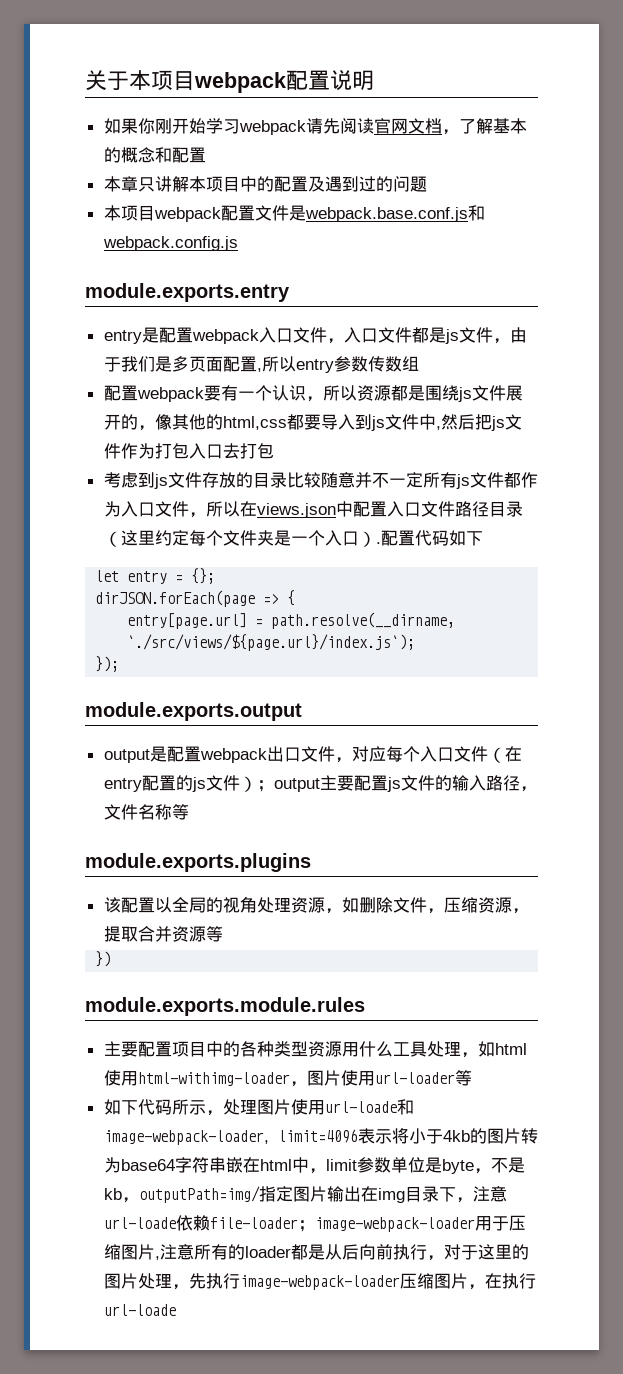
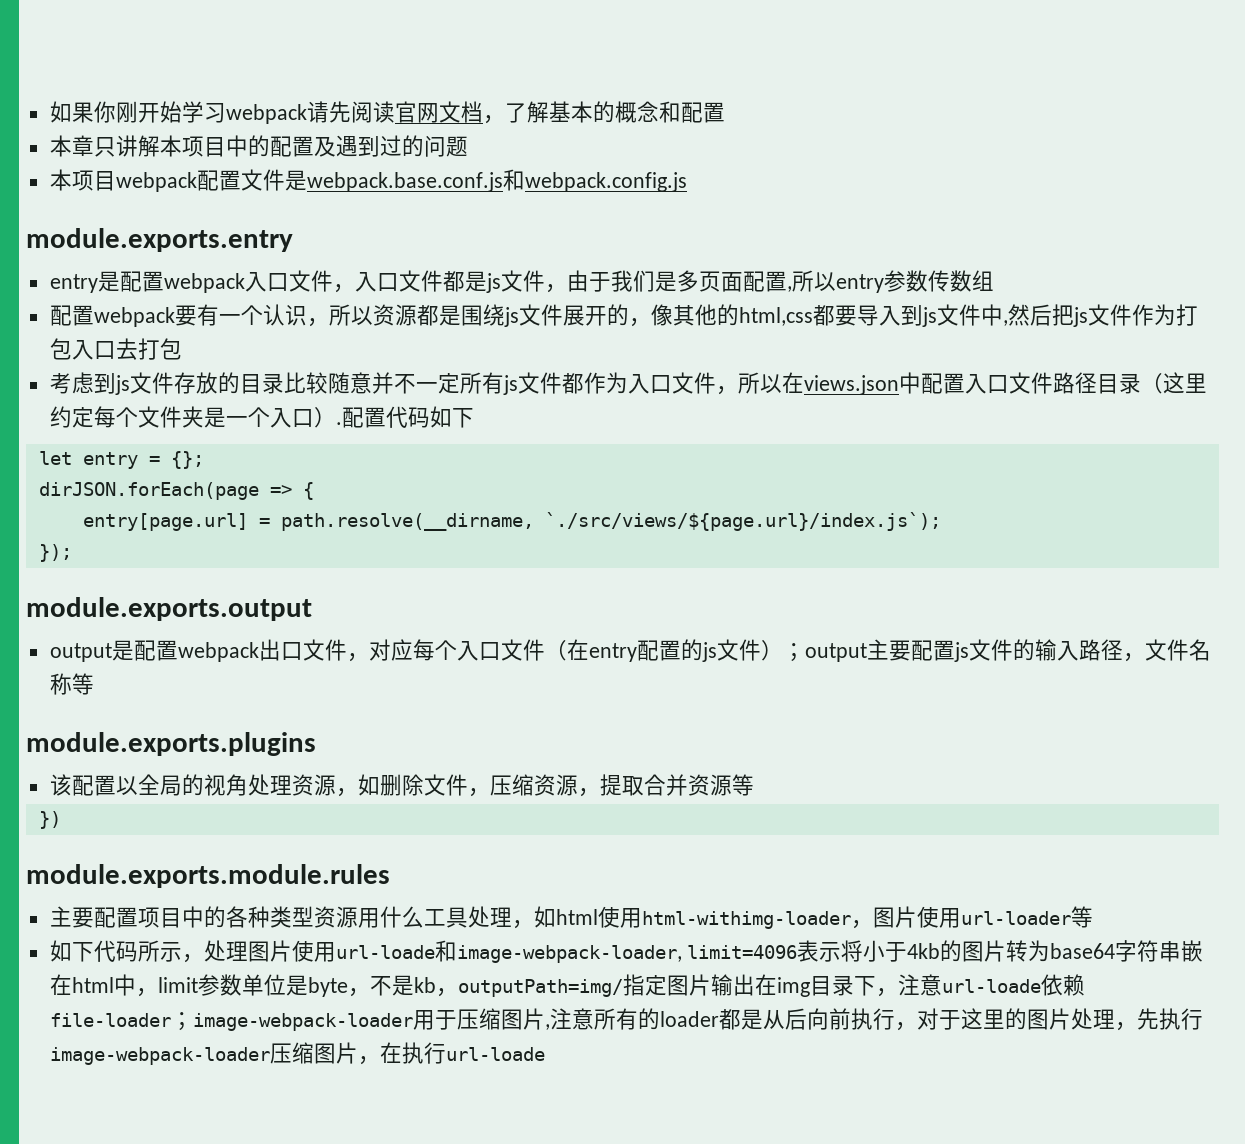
- 关于本项目webpack配置说明

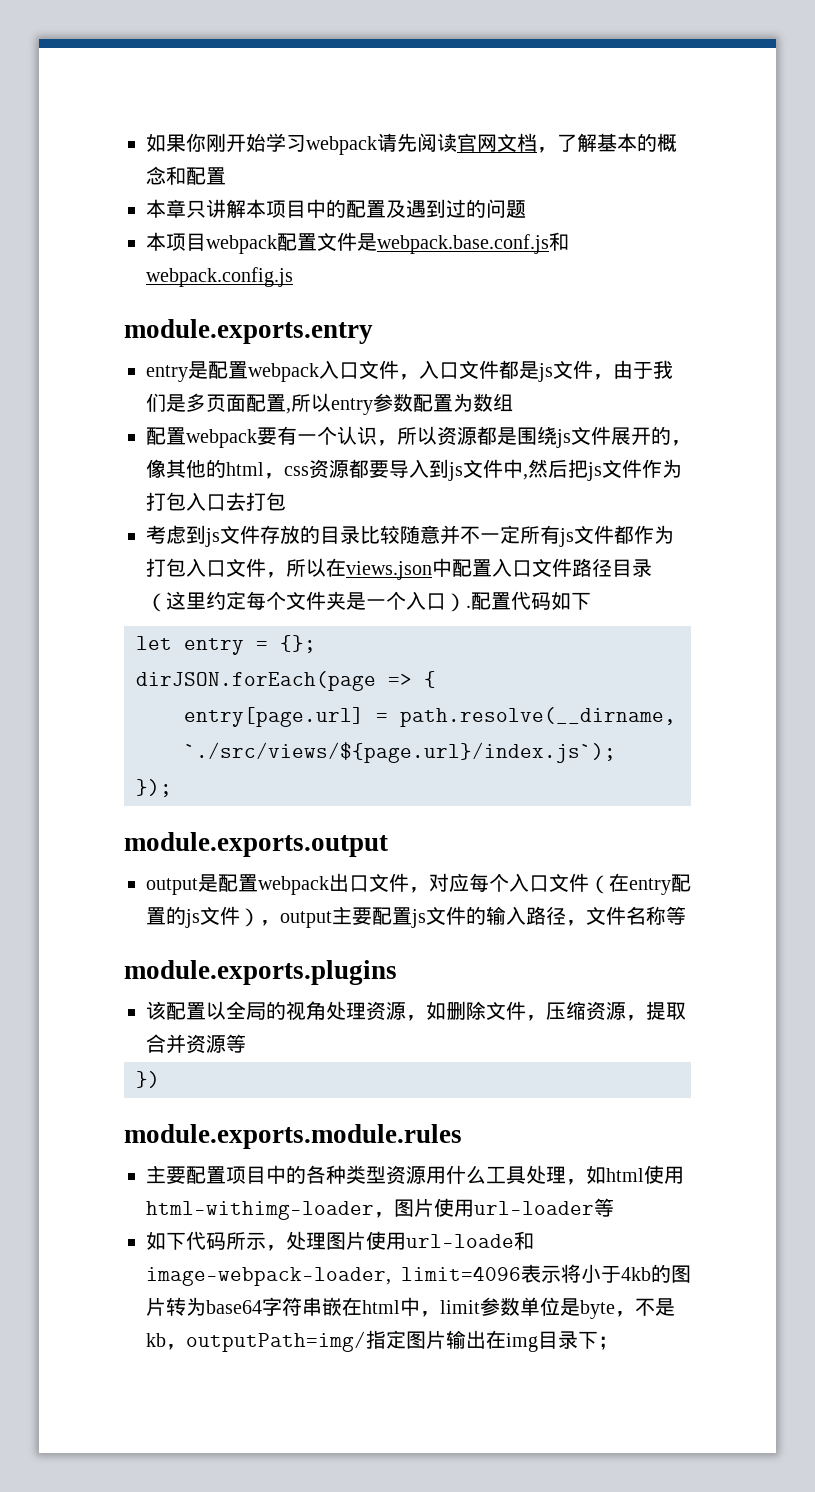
- entry是配置webpack入口文件，入口文件都是js文件，由于我们是多页面配置,所以entry参数传数组
+ entry是配置webpack入口文件，入口文件都是js文件，由于我们是多页面配置,所以entry参数配置为数组
- 配置webpack要有一个认识，所以资源都是围绕js文件展开的，像其他的html,css都要导入到js文件中,然后把js文件作为打包入口去打包
+ 配置webpack要有一个认识，所以资源都是围绕js文件展开的，像其他的html，css资源都要导入到js文件中,然后把js文件作为打包入口去打包
- 考虑到js文件存放的目录比较随意并不一定所有js文件都作为入口文件，所以在views.json中配置入口文件路径目录（这里约定每个文件夹是一个入口）.
+ 考虑到js文件存放的目录比较随意并不一定所有js文件都作为打包入口文件，所以在views.json中配置入口文件路径目录（这里约定每个文件夹是一个入口）.
- output是配置webpack出口文件，对应每个入口文件（在entry配置的js文件）；output主要配置js文件的输入路径，文件名称等
+ output是配置webpack出口文件，对应每个入口文件（在entry配置的js文件），output主要配置js文件的输入路径，文件名称等
- 如下代码所示，处理图片使用url-loade和image-webpack-loader, limit=4096表示将小于4kb的图片转为base64字符串嵌在html中，limit参数单位是byte，不是kb，outputPath=img/指定图片输出在img目录下，注意url-loade依赖file-loader；image-webpack-loader用于压缩图片,注意所有的loader都是从后向前执行，对于这里的图片处理，先执行image-webpack-loader压缩图片，在执行url-loade
+ 如下代码所示，处理图片使用url-loade和image-webpack-loader, limit=4096表示将小于4kb的图片转为base64字符串嵌在html中，limit参数单位是byte，不是kb，outputPath=img/指定图片输出在img目录下；

